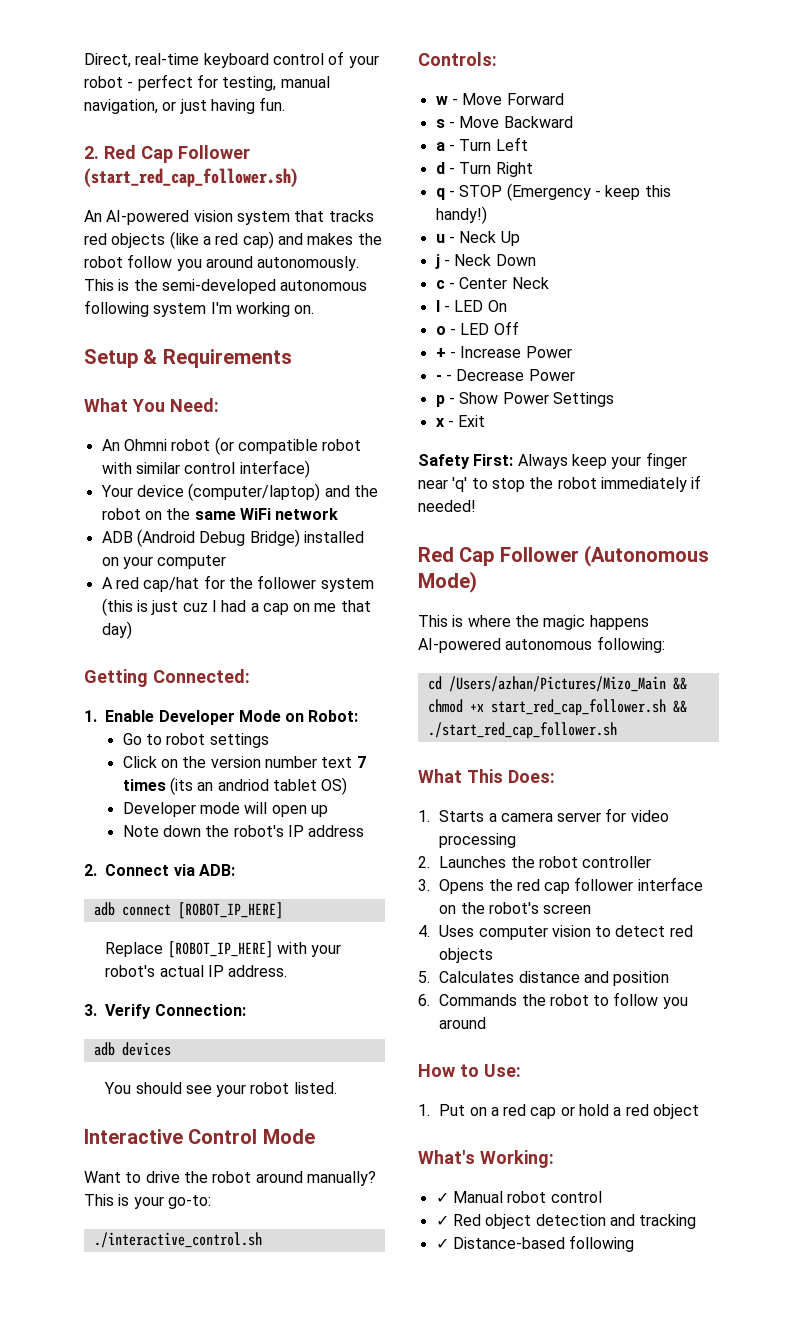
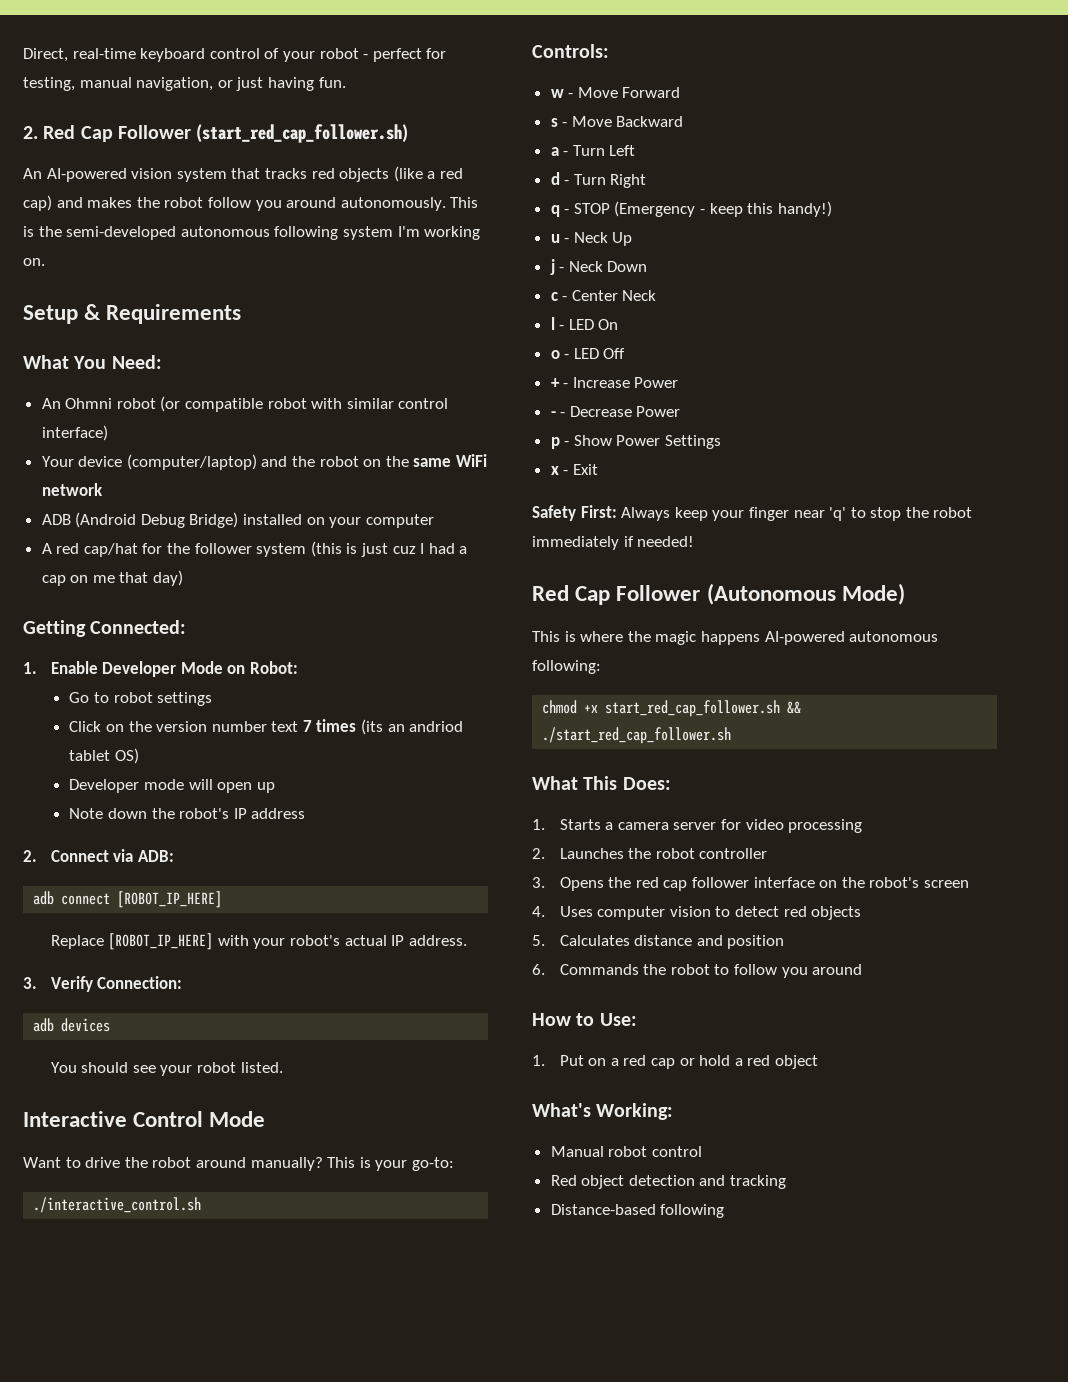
- cd /Users/azhan/Pictures/Mizo_Main && chmod +x start_red_cap_follower.sh && ./start_red_cap_follower.sh
+ chmod +x start_red_cap_follower.sh && ./start_red_cap_follower.sh
- ✓ Manual robot control
+ Manual robot control
- ✓ Red object detection and tracking
+ Red object detection and tracking
- ✓ Distance-based following
+ Distance-based following

